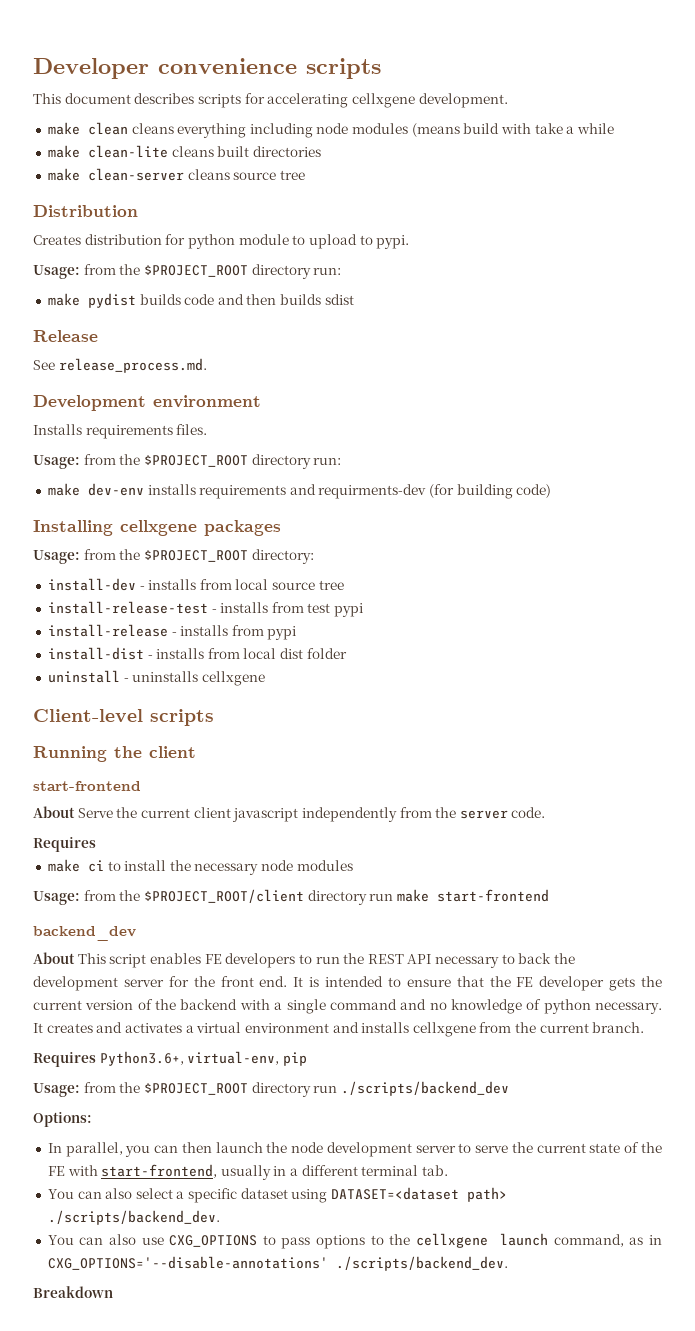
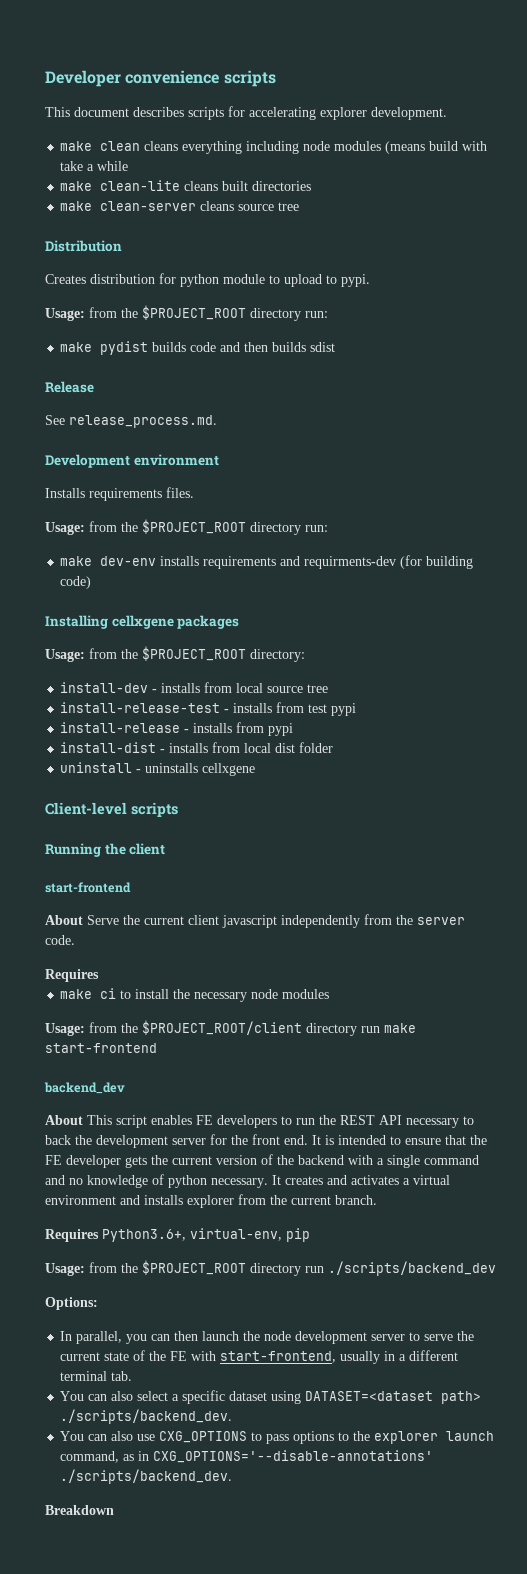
- This document describes scripts for accelerating cellxgene development.
+ This document describes scripts for accelerating explorer development.
- It creates and activates a virtual environment and installs cellxgene from the current branch.
+ It creates and activates a virtual environment and installs explorer from the current branch.
- You can also use CXG_OPTIONS to pass options to the cellxgene launch command, as in CXG_OPTIONS='--disable-annotations' ./scripts/backend_dev.
+ You can also use CXG_OPTIONS to pass options to the explorer launch command, as in CXG_OPTIONS='--disable-annotations' ./scripts/backend_dev.

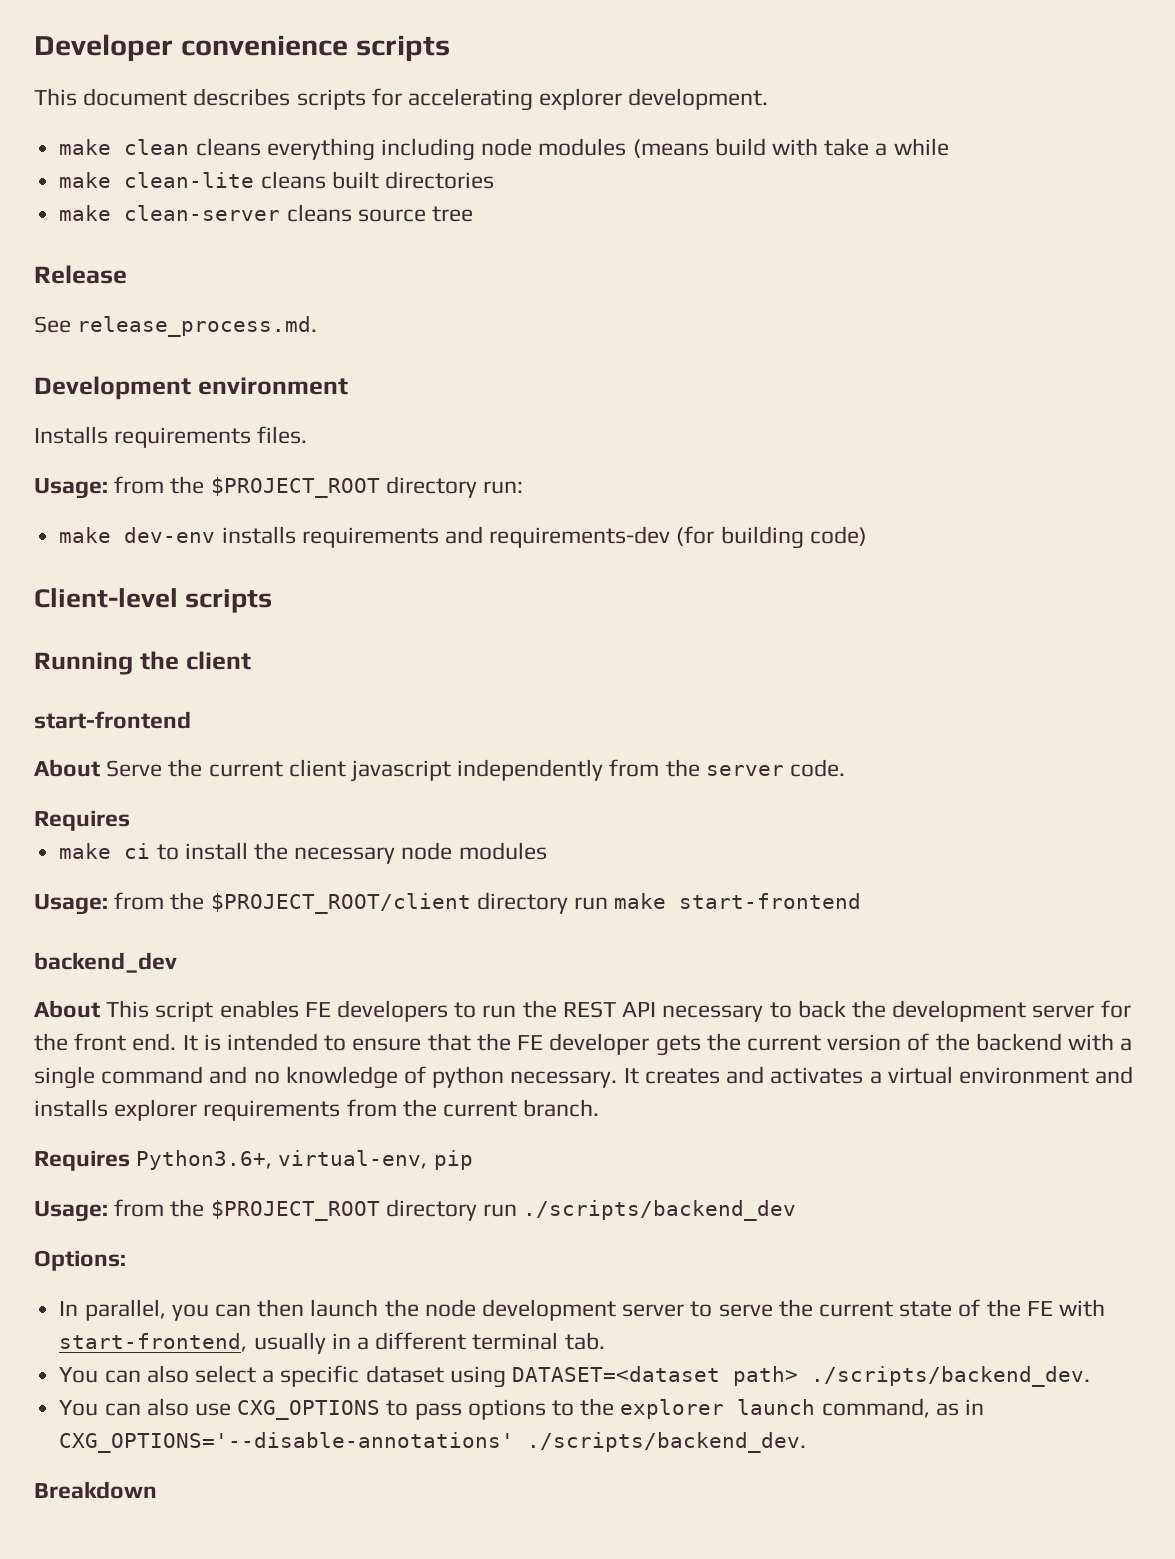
- Distribution
- Creates distribution for python module to upload to pypi.
- Usage: from the $PROJECT_ROOT directory run:
- make pydist builds code and then builds sdist
- make dev-env installs requirements and requirments-dev (for building code)
+ make dev-env installs requirements and requirements-dev (for building code)
- Installing cellxgene packages
- Usage: from the $PROJECT_ROOT directory:
- install-dev - installs from local source tree
- install-release-test - installs from test pypi
- install-release - installs from pypi
- install-dist - installs from local dist folder
- uninstall - uninstalls cellxgene
- It creates and activates a virtual environment and installs explorer from the current branch.
+ It creates and activates a virtual environment and installs explorer requirements from the current branch.

